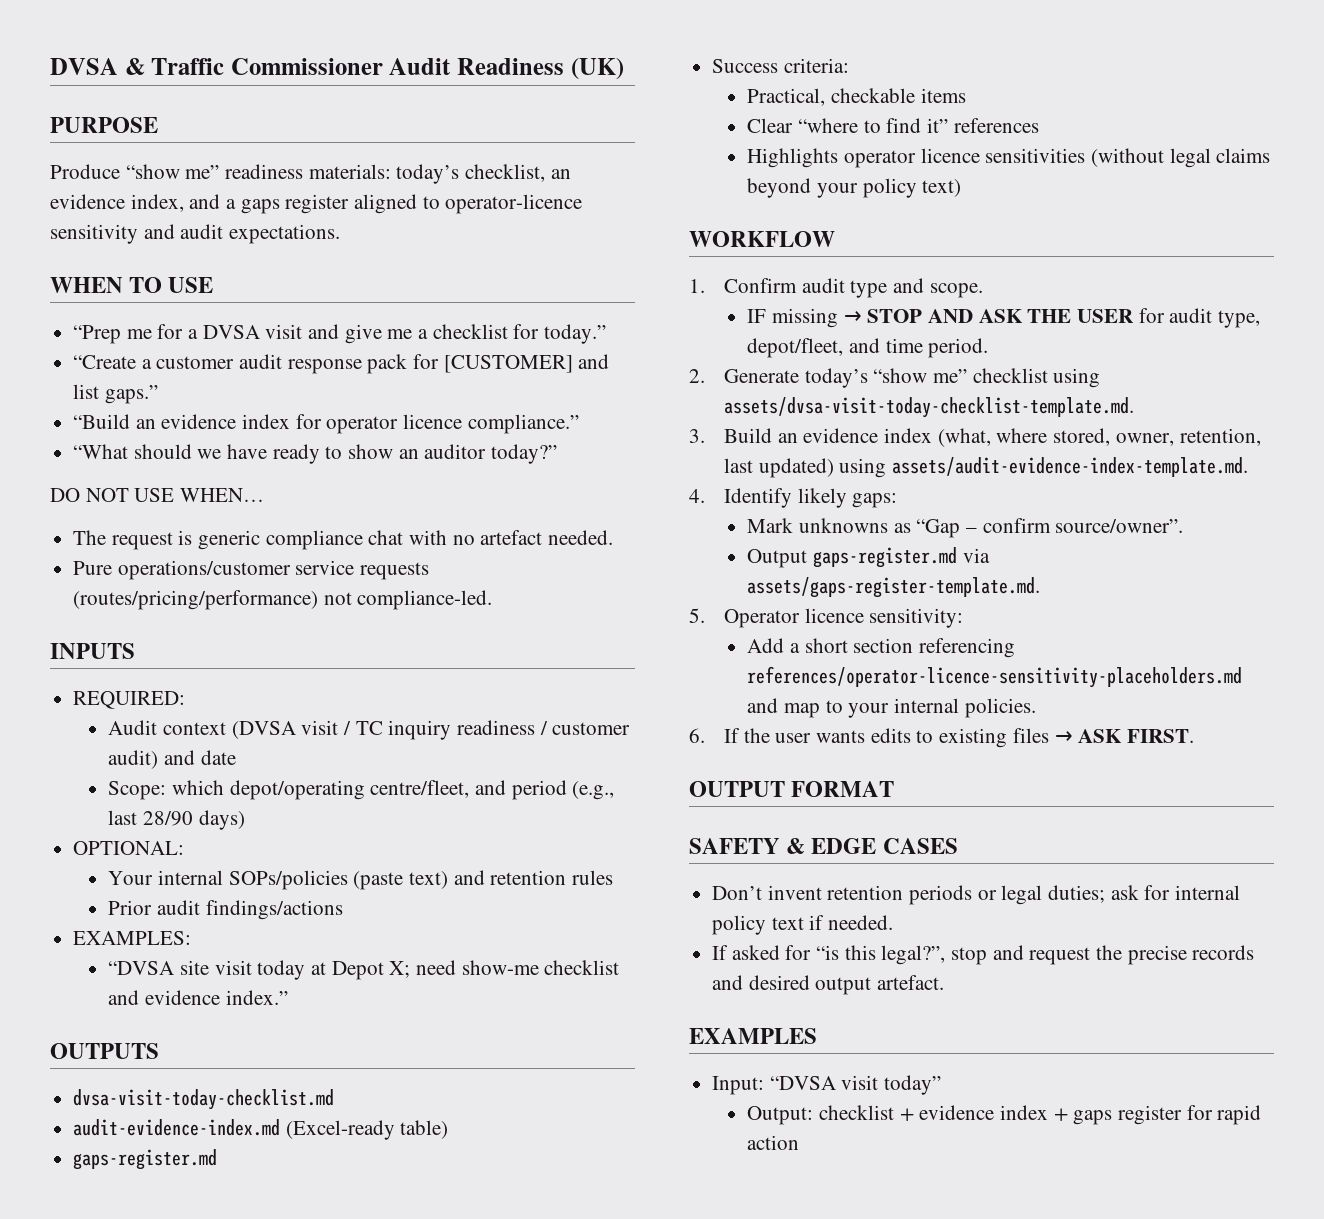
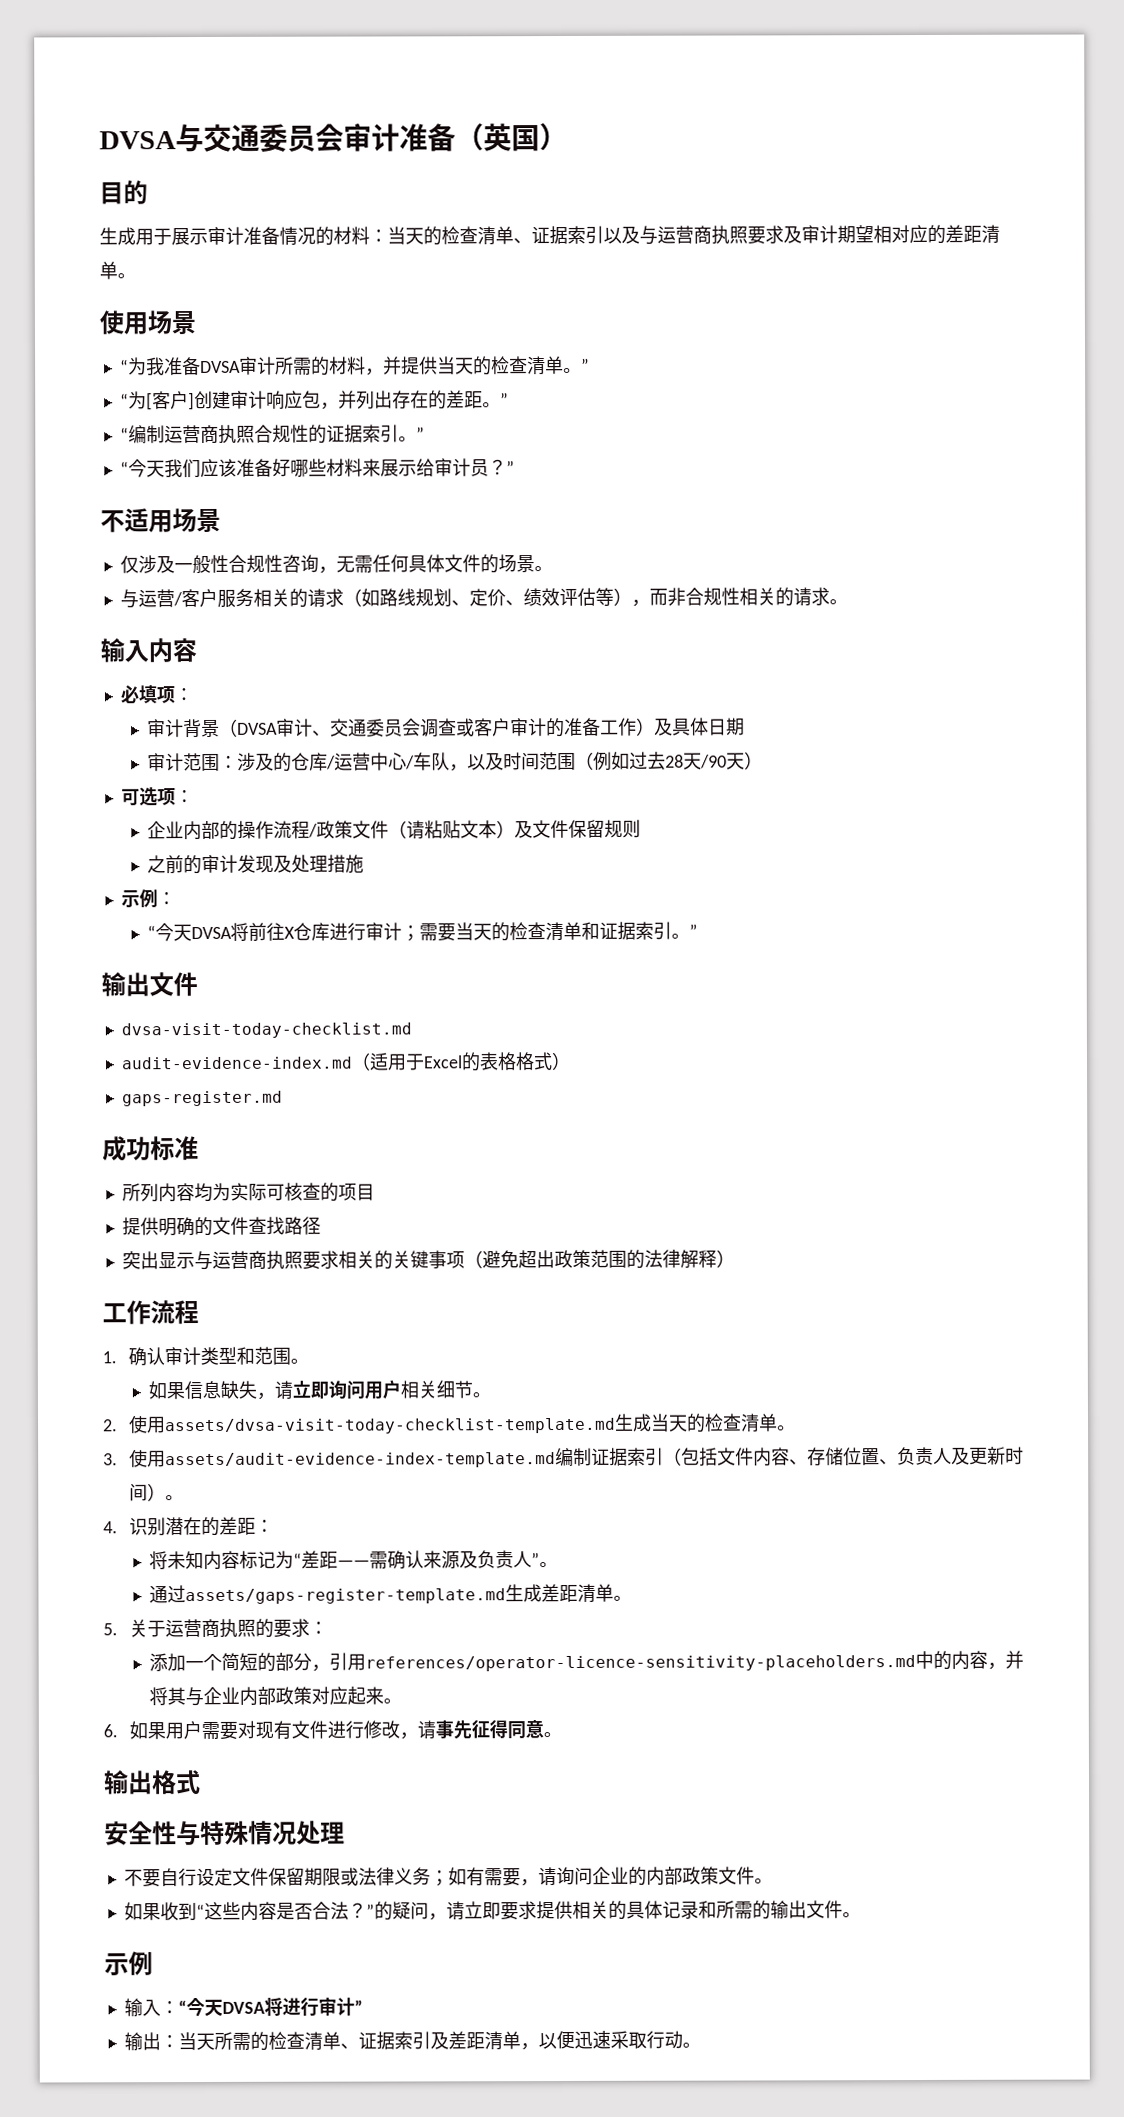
- DVSA & Traffic Commissioner Audit Readiness (UK)
- PURPOSE
- Produce “show me” readiness materials: today’s checklist, an evidence index, and a gaps register aligned to operator-licence sensitivity and audit expectations.
- WHEN TO USE
- “Prep me for a DVSA visit and give me a checklist for today.”
- “Create a customer audit response pack for [CUSTOMER] and list gaps.”
- “Build an evidence index for operator licence compliance.”
- “What should we have ready to show an auditor today?”
- DO NOT USE WHEN…
- The request is generic compliance chat with no artefact needed.
- Pure operations/customer service requests (routes/pricing/performance) not compliance-led.
- INPUTS
- REQUIRED:
- Audit context (DVSA visit / TC inquiry readiness / customer audit) and date
- Scope: which depot/operating centre/fleet, and period (e.g., last 28/90 days)
- OPTIONAL:
- Your internal SOPs/policies (paste text) and retention rules
- Prior audit findings/actions
- EXAMPLES:
- “DVSA site visit today at Depot X; need show-me checklist and evidence index.”
- OUTPUTS
+ DVSA与交通委员会审计准备（英国）
+ 目的
+ 生成用于展示审计准备情况的材料：当天的检查清单、证据索引以及与运营商执照要求及审计期望相对应的差距清单。
+ 使用场景
+ “为我准备DVSA审计所需的材料，并提供当天的检查清单。”
+ “为[客户]创建审计响应包，并列出存在的差距。”
+ “编制运营商执照合规性的证据索引。”
+ “今天我们应该准备好哪些材料来展示给审计员？”
+ 不适用场景
+ 仅涉及一般性合规性咨询，无需任何具体文件的场景。
+ 与运营/客户服务相关的请求（如路线规划、定价、绩效评估等），而非合规性相关的请求。
+ 输入内容
+ 必填项：
+ 审计背景（DVSA审计、交通委员会调查或客户审计的准备工作）及具体日期
+ 审计范围：涉及的仓库/运营中心/车队，以及时间范围（例如过去28天/90天）
+ 可选项：
+ 企业内部的操作流程/政策文件（请粘贴文本）及文件保留规则
+ 之前的审计发现及处理措施
+ 示例：
+ “今天DVSA将前往X仓库进行审计；需要当天的检查清单和证据索引。”
+ 输出文件
  dvsa-visit-today-checklist.md
- audit-evidence-index.md (Excel-ready table)
+ audit-evidence-index.md（适用于Excel的表格格式）
  gaps-register.md
- Success criteria:
- Practical, checkable items
- Clear “where to find it” references
- Highlights operator licence sensitivities (without legal claims beyond your policy text)
- WORKFLOW
- 1. Confirm audit type and scope.
- IF missing → STOP AND ASK THE USER for audit type, depot/fleet, and time period.
- 2. Generate today’s “show me” checklist using assets/dvsa-visit-today-checklist-template.md.
- 3. Build an evidence index (what, where stored, owner, retention, last updated) using assets/audit-evidence-index-template.md.
- 4. Identify likely gaps:
- Mark unknowns as “Gap – confirm source/owner”.
- Output gaps-register.md via assets/gaps-register-template.md.
- 5. Operator licence sensitivity:
- Add a short section referencing references/operator-licence-sensitivity-placeholders.md and map to your internal policies.
- 6. If the user wants edits to existing files → ASK FIRST.
- OUTPUT FORMAT
- SAFETY & EDGE CASES
- Don’t invent retention periods or legal duties; ask for internal policy text if needed.
- If asked for “is this legal?”, stop and request the precise records and desired output artefact.
- EXAMPLES
- Input: “DVSA visit today”
- Output: checklist + evidence index + gaps register for rapid action
+ 成功标准
+ 所列内容均为实际可核查的项目
+ 提供明确的文件查找路径
+ 突出显示与运营商执照要求相关的关键事项（避免超出政策范围的法律解释）
+ 工作流程
+ 1.确认审计类型和范围。
+ 如果信息缺失，请立即询问用户相关细节。
+ 2.使用assets/dvsa-visit-today-checklist-template.md生成当天的检查清单。
+ 3.使用assets/audit-evidence-index-template.md编制证据索引（包括文件内容、存储位置、负责人及更新时间）。
+ 4.识别潜在的差距：
+ 将未知内容标记为“差距——需确认来源及负责人”。
+ 通过assets/gaps-register-template.md生成差距清单。
+ 5.关于运营商执照的要求：
+ 添加一个简短的部分，引用references/operator-licence-sensitivity-placeholders.md中的内容，并将其与企业内部政策对应起来。
+ 6.如果用户需要对现有文件进行修改，请事先征得同意。
+ 输出格式
+ 安全性与特殊情况处理
+ 不要自行设定文件保留期限或法律义务；如有需要，请询问企业的内部政策文件。
+ 如果收到“这些内容是否合法？”的疑问，请立即要求提供相关的具体记录和所需的输出文件。
+ 示例
+ 输入：“今天DVSA将进行审计”
+ 输出：当天所需的检查清单、证据索引及差距清单，以便迅速采取行动。

